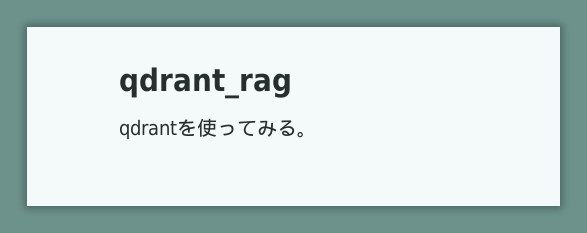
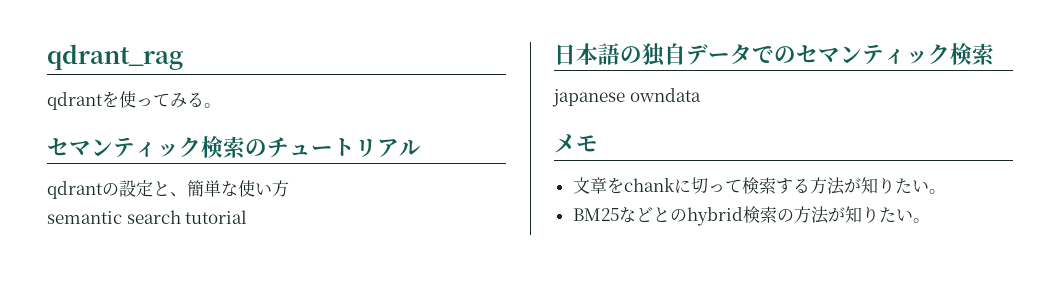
+ セマンティック検索のチュートリアル
+ qdrantの設定と、簡単な使い方
+ semantic search tutorial
+ 日本語の独自データでのセマンティック検索
+ japanese owndata
+ メモ
+ 文章をchankに切って検索する方法が知りたい。
+ BM25などとのhybrid検索の方法が知りたい。

